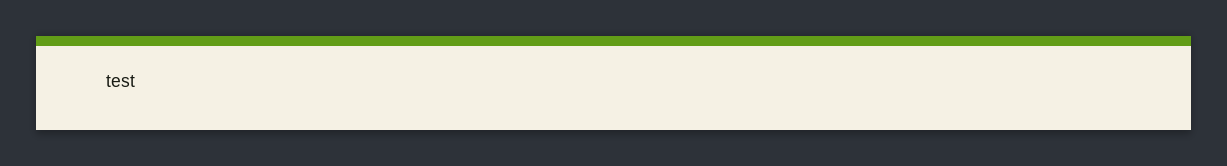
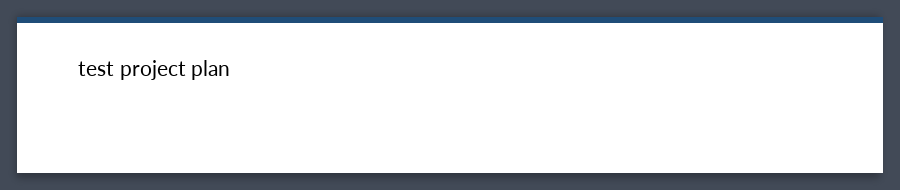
- test
+ test project plan

